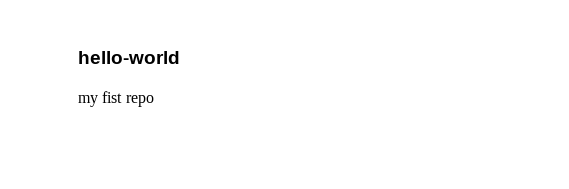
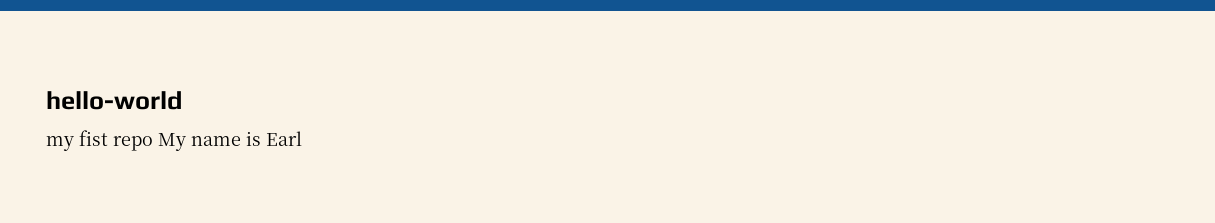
- my fist repo
+ my fist repo My name is Earl

